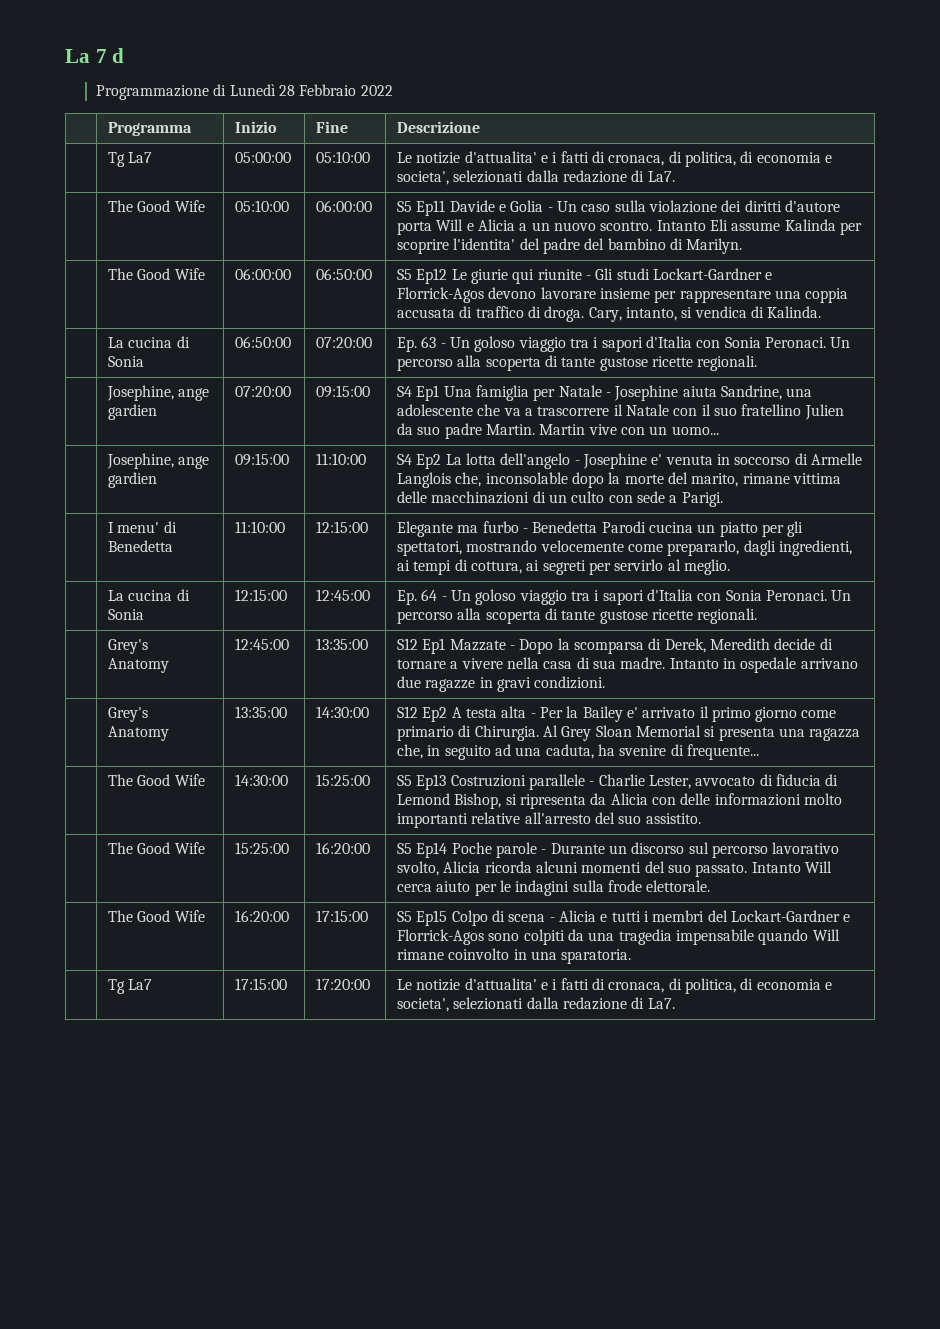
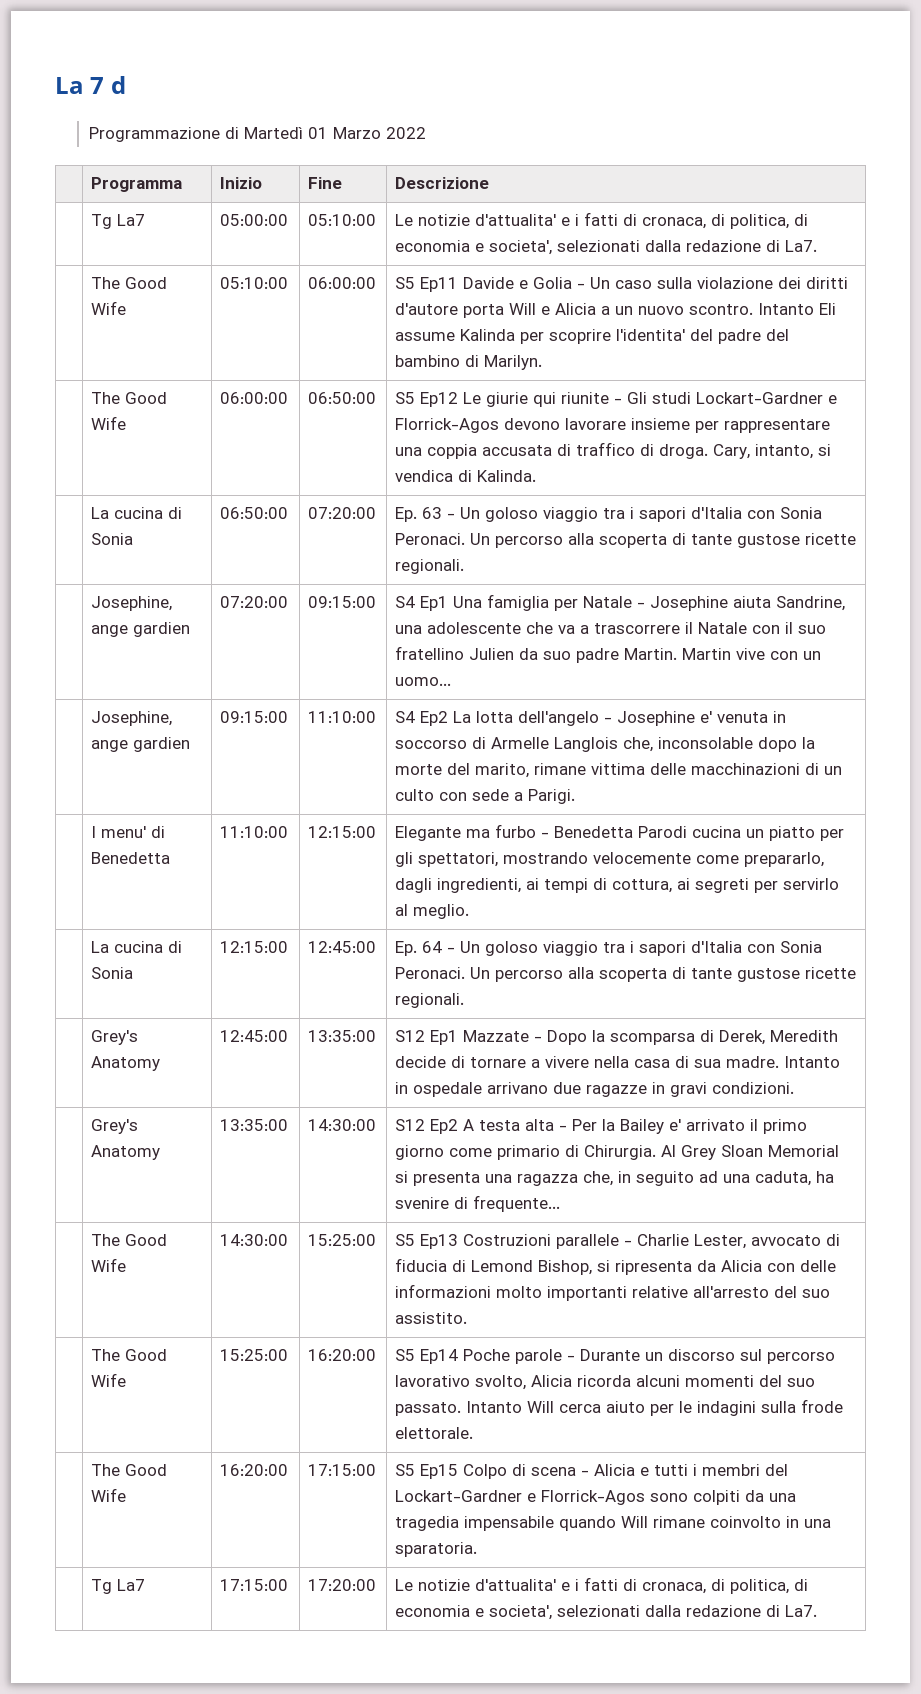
- Programmazione di Lunedì 28 Febbraio 2022
+ Programmazione di Martedì 01 Marzo 2022

